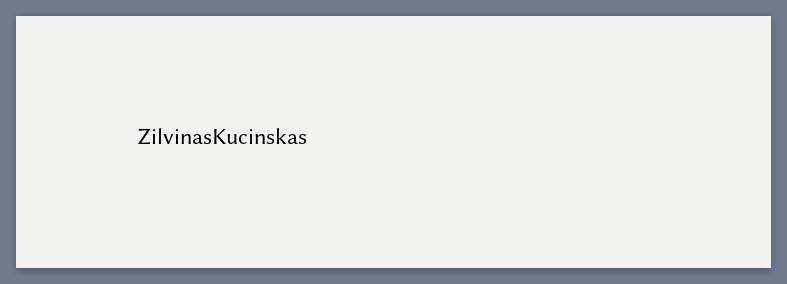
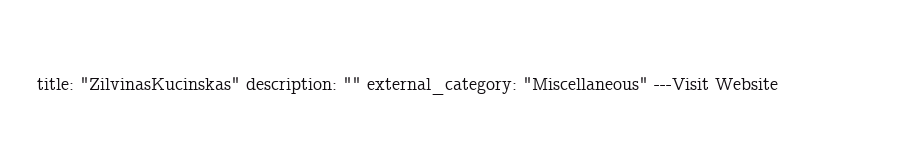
- ZilvinasKucinskas
+ title: "ZilvinasKucinskas" description: "" external_category: "Miscellaneous" ---Visit Website

